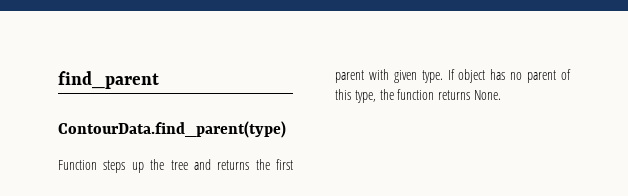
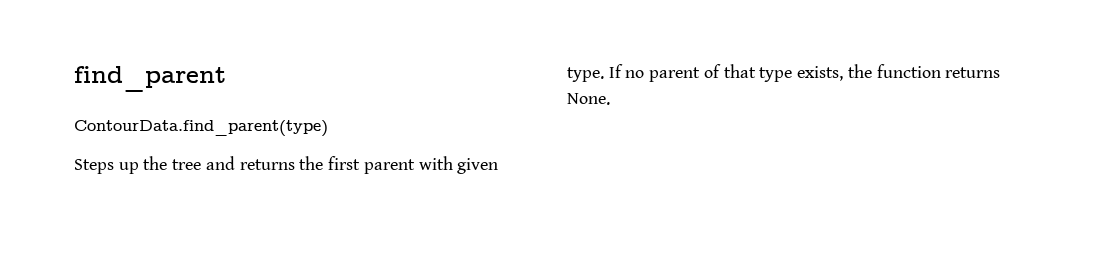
- Function steps up the tree and returns the first parent with given type.
+ Steps up the tree and returns the first parent with given type.
- If object has no parent of this type, the function returns None.
+ If no parent of that type exists, the function returns None.

